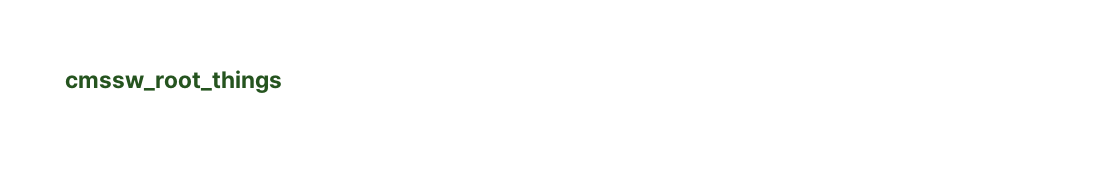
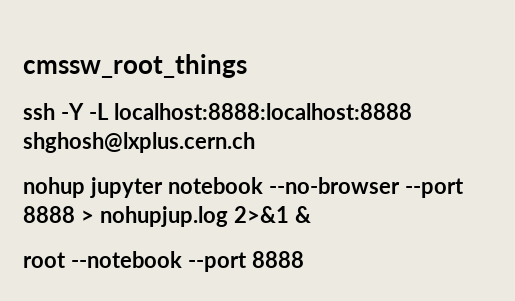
+ ssh -Y -L localhost:8888:localhost:8888 shghosh@lxplus.cern.ch
+ nohup jupyter notebook --no-browser --port 8888 > nohupjup.log 2>&1 &
+ root --notebook --port 8888

